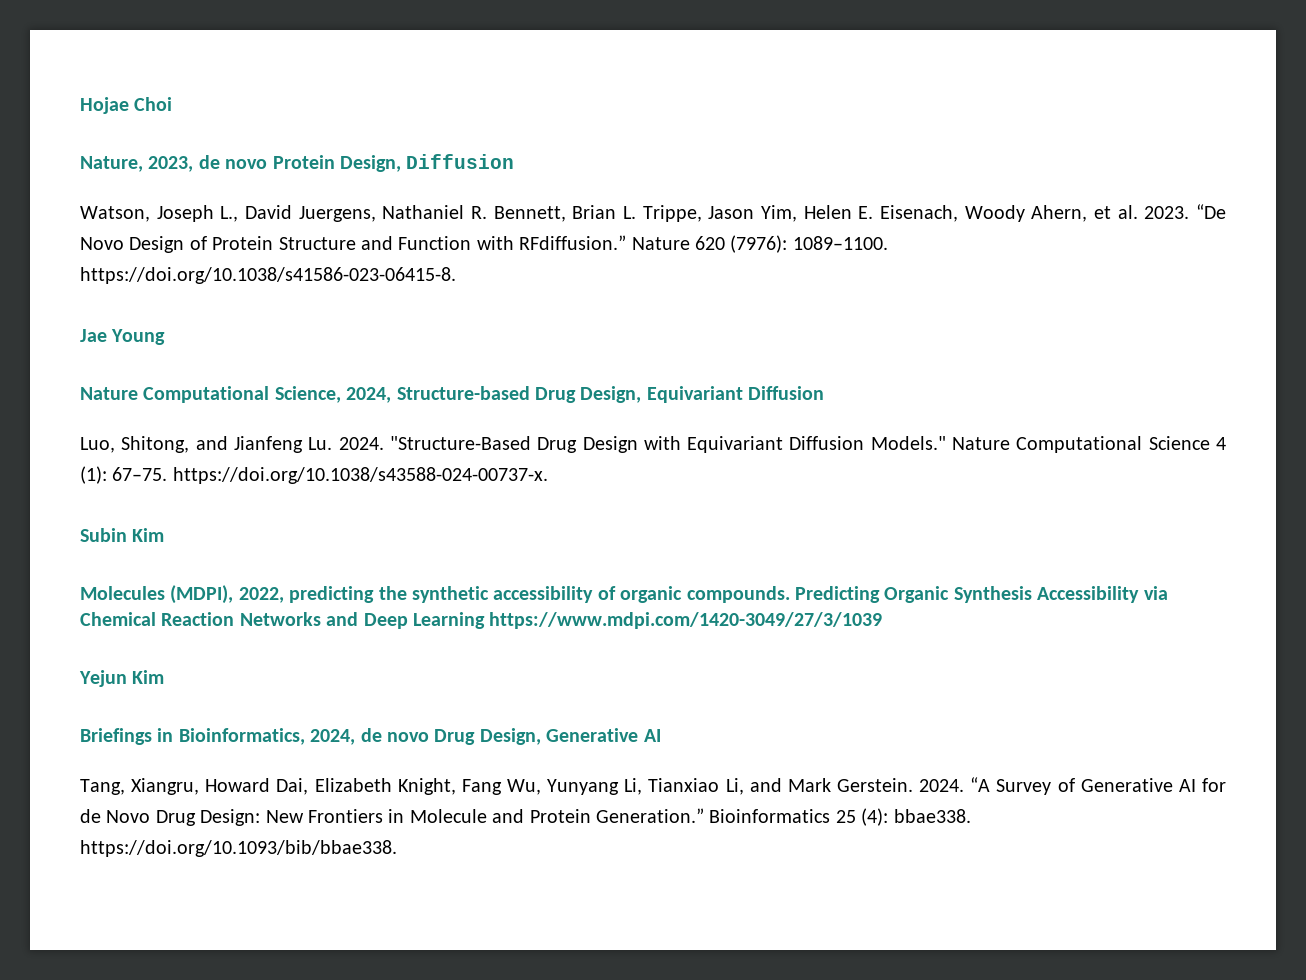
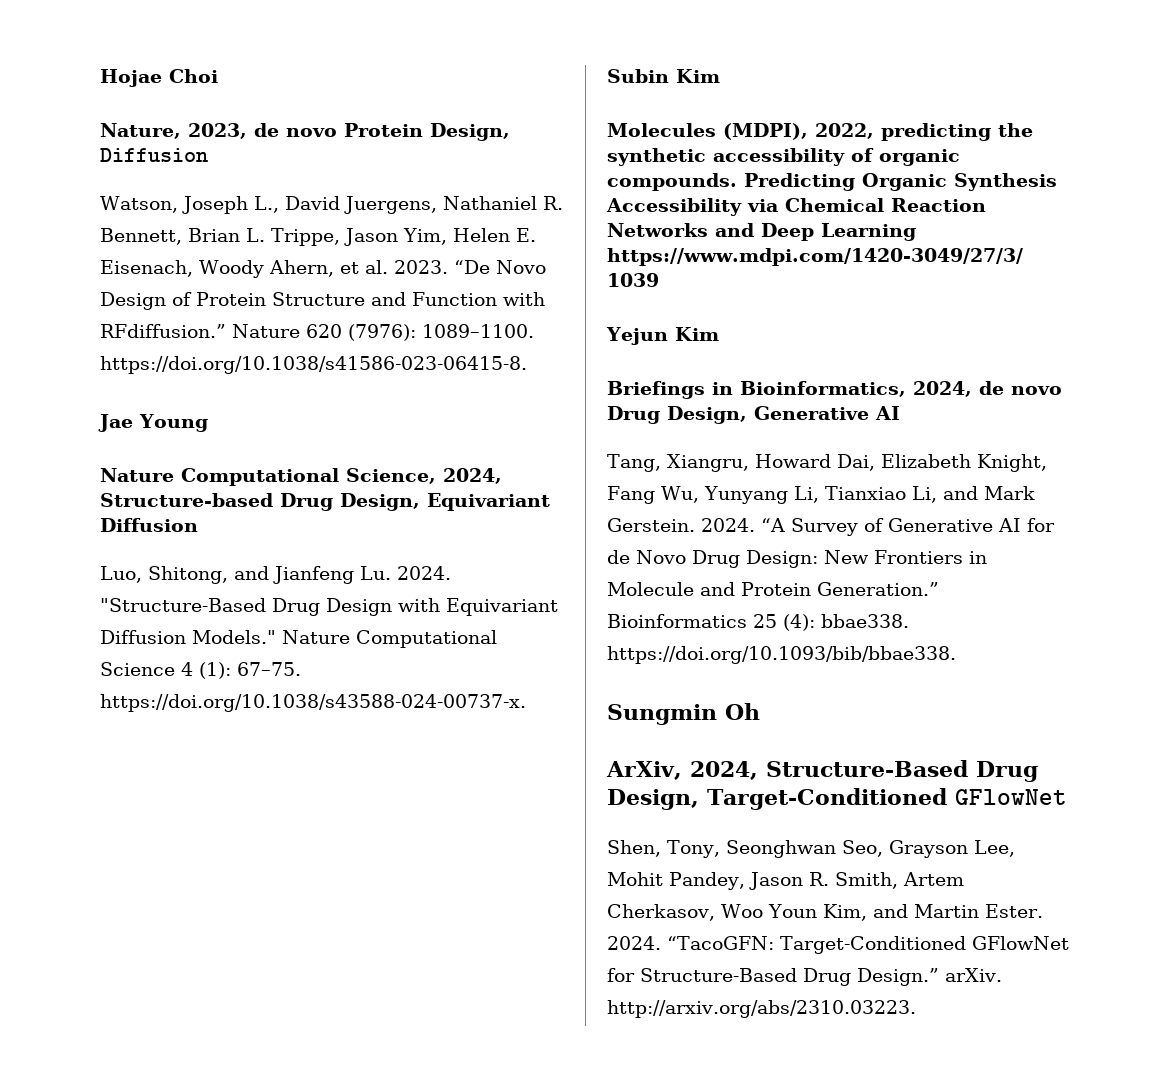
+ Sungmin Oh
+ ArXiv, 2024, Structure-Based Drug Design, Target-Conditioned GFlowNet
+ Shen, Tony, Seonghwan Seo, Grayson Lee, Mohit Pandey, Jason R. Smith, Artem Cherkasov, Woo Youn Kim, and Martin Ester. 2024. “TacoGFN: Target-Conditioned GFlowNet for Structure-Based Drug Design.” arXiv. http://arxiv.org/abs/2310.03223.

